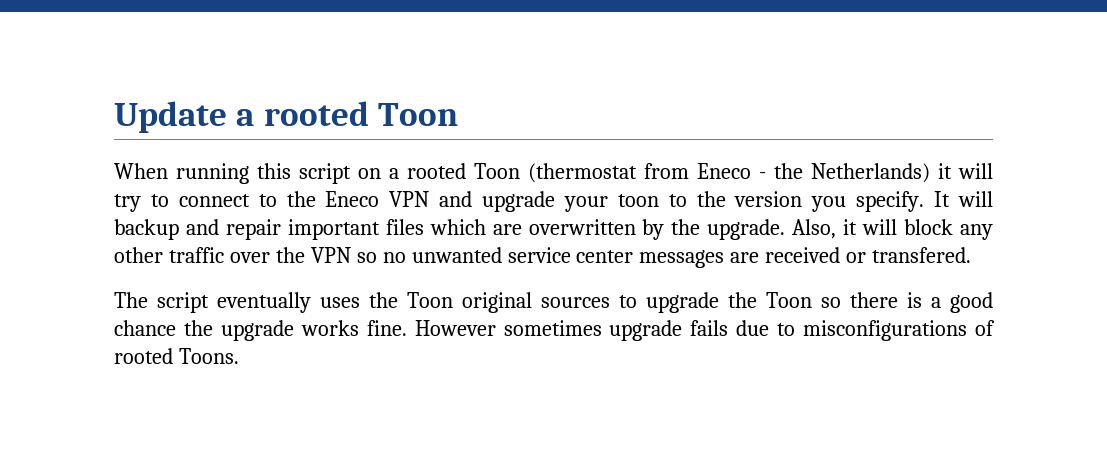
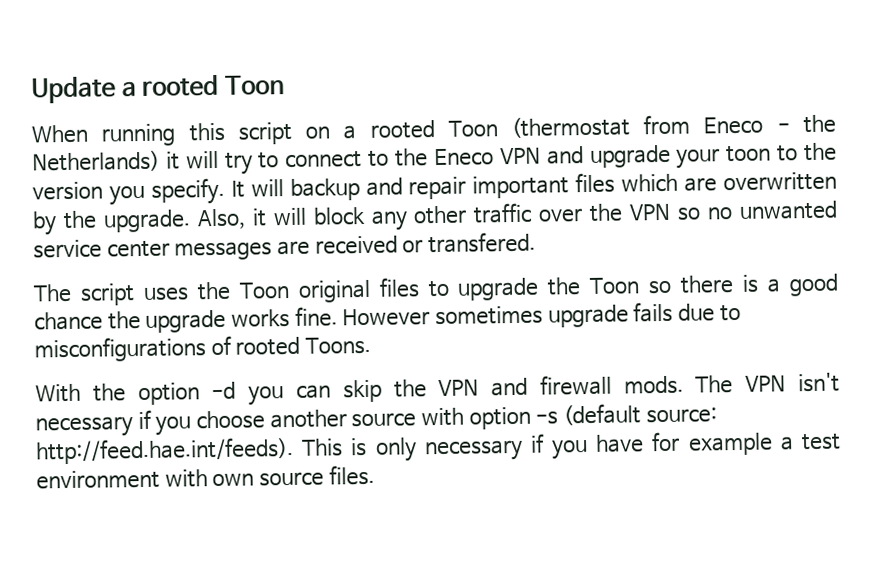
- The script eventually uses the Toon original sources to upgrade the Toon so there is a good chance the upgrade works fine.
+ The script uses the Toon original files to upgrade the Toon so there is a good chance the upgrade works fine.
+ With the option -d you can skip the VPN and firewall mods. The VPN isn't necessary if you choose another source with option -s (default source: http://feed.hae.int/feeds). This is only necessary if you have for example a test environment with own source files.

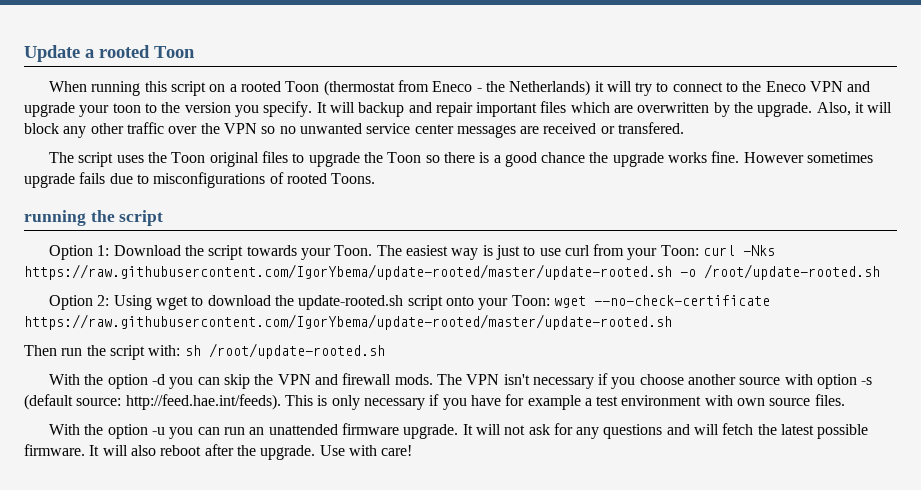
+ running the script
+ Option 1: Download the script towards your Toon. The easiest way is just to use curl from your Toon: curl -Nks https://raw.githubusercontent.com/IgorYbema/update-rooted/master/update-rooted.sh -o /root/update-rooted.sh
+ Option 2: Using wget to download the update-rooted.sh script onto your Toon: wget --no-check-certificate https://raw.githubusercontent.com/IgorYbema/update-rooted/master/update-rooted.sh
+ Then run the script with: sh /root/update-rooted.sh
+ With the option -u you can run an unattended firmware upgrade. It will not ask for any questions and will fetch the latest possible firmware. It will also reboot after the upgrade. Use with care!

